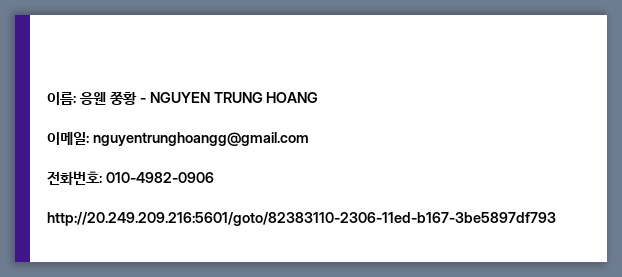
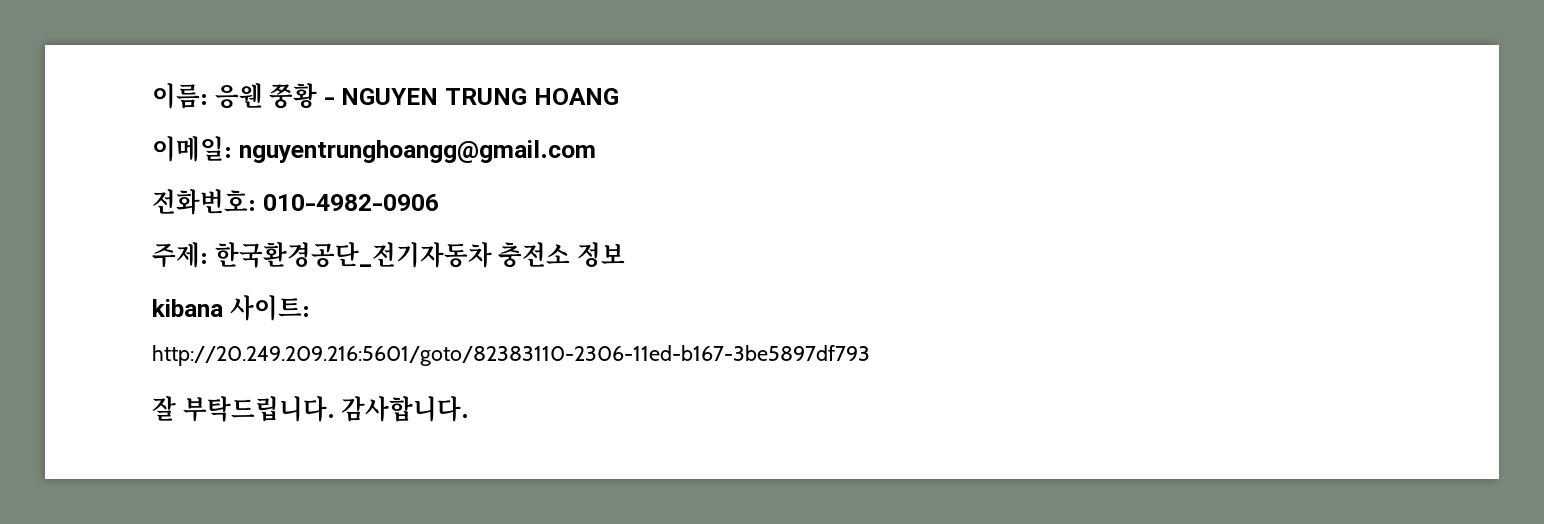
+ 주제: 한국환경공단_전기자동차 충전소 정보
+ kibana 사이트:
  http://20.249.209.216:5601/goto/82383110-2306-11ed-b167-3be5897df793
+ 잘 부탁드립니다. 감사합니다.

